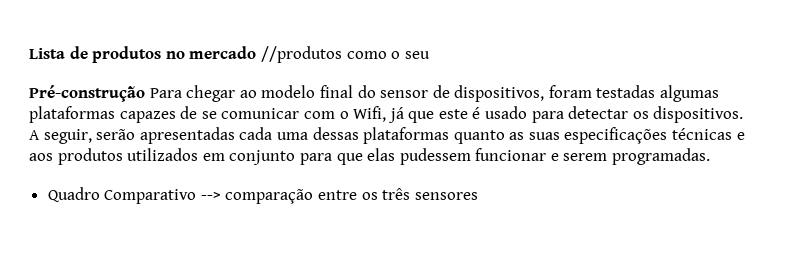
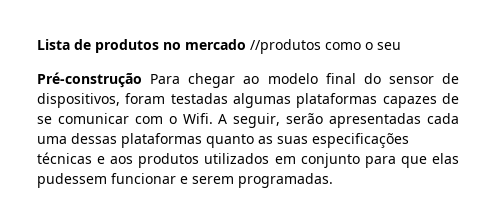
- Pré-construção Para chegar ao modelo final do sensor de dispositivos, foram testadas algumas plataformas capazes de se comunicar com o Wifi, já que este é usado para detectar os dispositivos.
+ Pré-construção Para chegar ao modelo final do sensor de dispositivos, foram testadas algumas plataformas capazes de se comunicar com o Wifi.
- Quadro Comparativo --> comparação entre os três sensores

